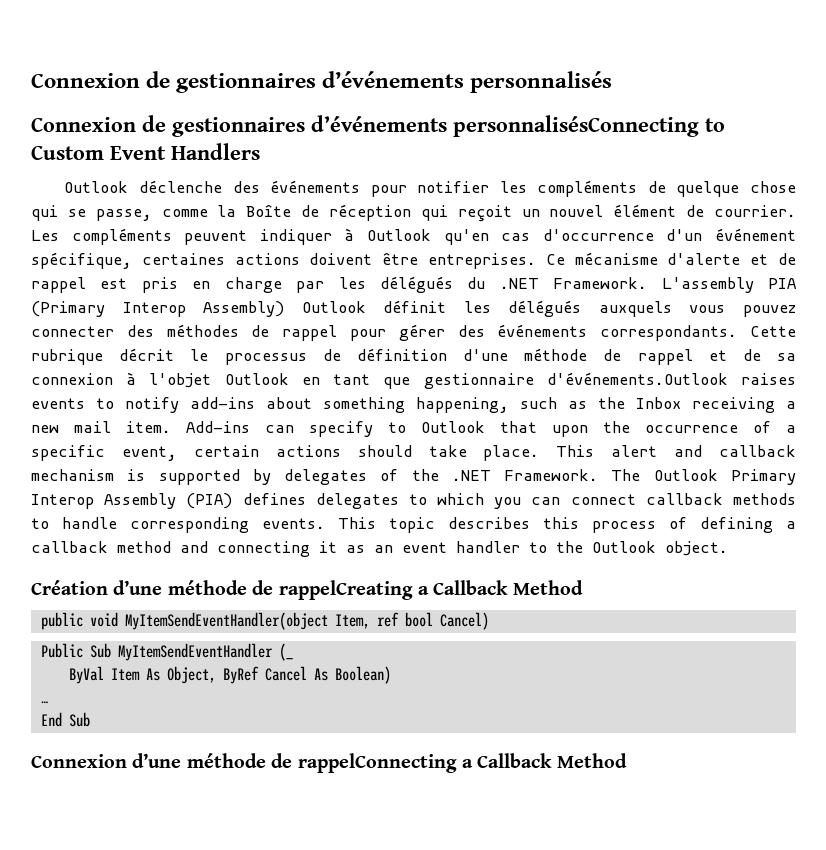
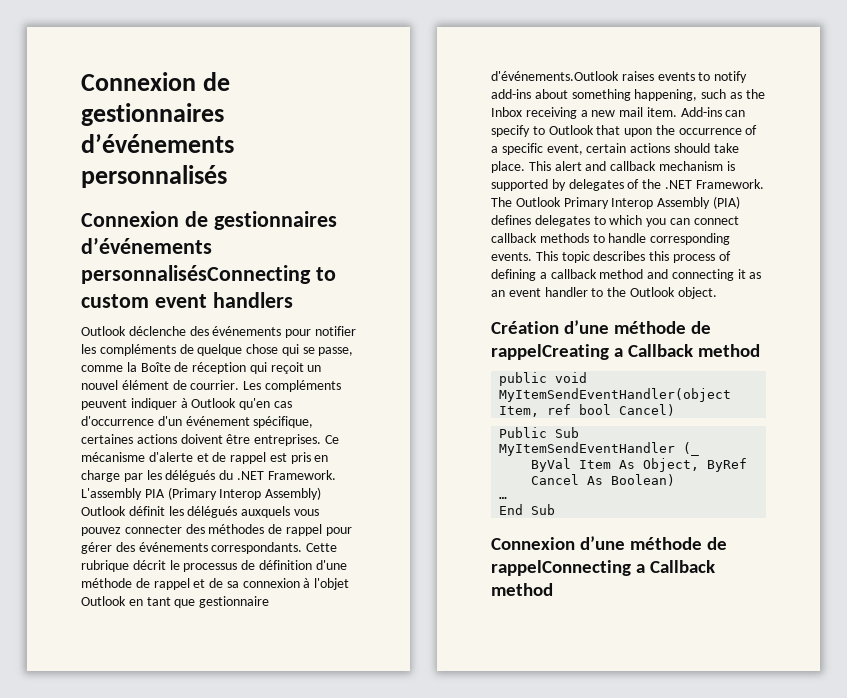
- Connexion de gestionnaires d’événements personnalisésConnecting to Custom Event Handlers
+ Connexion de gestionnaires d’événements personnalisésConnecting to custom event handlers
- Création d’une méthode de rappelCreating a Callback Method
+ Création d’une méthode de rappelCreating a Callback method
- Connexion d’une méthode de rappelConnecting a Callback Method
+ Connexion d’une méthode de rappelConnecting a Callback method

